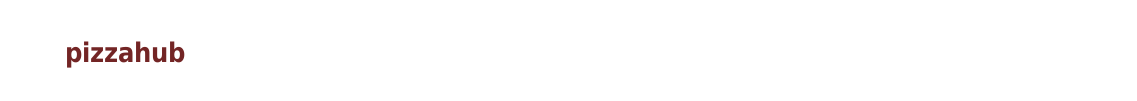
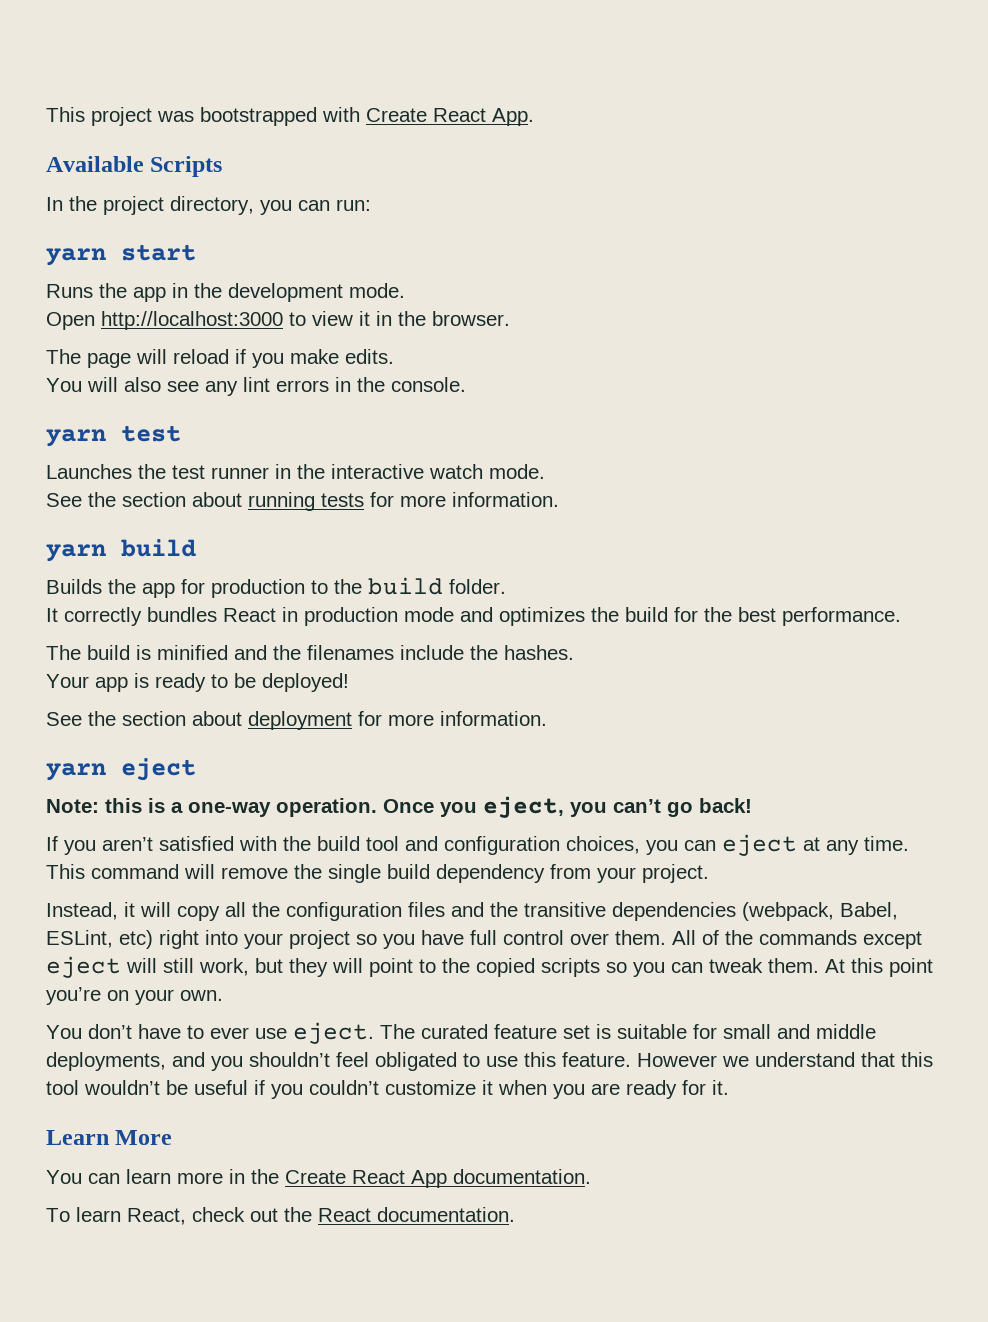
- pizzahub
+ This project was bootstrapped with Create React App.
+ Available Scripts
+ In the project directory, you can run:
+ yarn start
+ Runs the app in the development mode.
+ Open http://localhost:3000 to view it in the browser.
+ The page will reload if you make edits.
+ You will also see any lint errors in the console.
+ yarn test
+ Launches the test runner in the interactive watch mode.
+ See the section about running tests for more information.
+ yarn build
+ Builds the app for production to the build folder.
+ It correctly bundles React in production mode and optimizes the build for the best performance.
+ The build is minified and the filenames include the hashes.
+ Your app is ready to be deployed!
+ See the section about deployment for more information.
+ yarn eject
+ Note: this is a one-way operation. Once you eject, you can’t go back!
+ If you aren’t satisfied with the build tool and configuration choices, you can eject at any time. This command will remove the single build dependency from your project.
+ Instead, it will copy all the configuration files and the transitive dependencies (webpack, Babel, ESLint, etc) right into your project so you have full control over them. All of the commands except eject will still work, but they will point to the copied scripts so you can tweak them. At this point you’re on your own.
+ You don’t have to ever use eject. The curated feature set is suitable for small and middle deployments, and you shouldn’t feel obligated to use this feature. However we understand that this tool wouldn’t be useful if you couldn’t customize it when you are ready for it.
+ Learn More
+ You can learn more in the Create React App documentation.
+ To learn React, check out the React documentation.

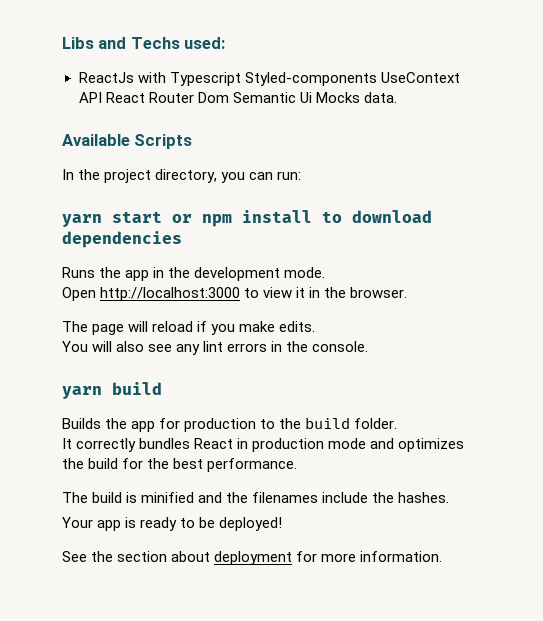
- This project was bootstrapped with Create React App.
+ Libs and Techs used:
+ ReactJs with Typescript Styled-components UseContext API React Router Dom Semantic Ui Mocks data.
- yarn start
+ yarn start or npm install to download dependencies
- yarn test
- Launches the test runner in the interactive watch mode.
- See the section about running tests for more information.
- yarn eject
- Note: this is a one-way operation. Once you eject, you can’t go back!
- If you aren’t satisfied with the build tool and configuration choices, you can eject at any time. This command will remove the single build dependency from your project.
- Instead, it will copy all the configuration files and the transitive dependencies (webpack, Babel, ESLint, etc) right into your project so you have full control over them. All of the commands except eject will still work, but they will point to the copied scripts so you can tweak them. At this point you’re on your own.
- You don’t have to ever use eject. The curated feature set is suitable for small and middle deployments, and you shouldn’t feel obligated to use this feature. However we understand that this tool wouldn’t be useful if you couldn’t customize it when you are ready for it.
- Learn More
- You can learn more in the Create React App documentation.
- To learn React, check out the React documentation.

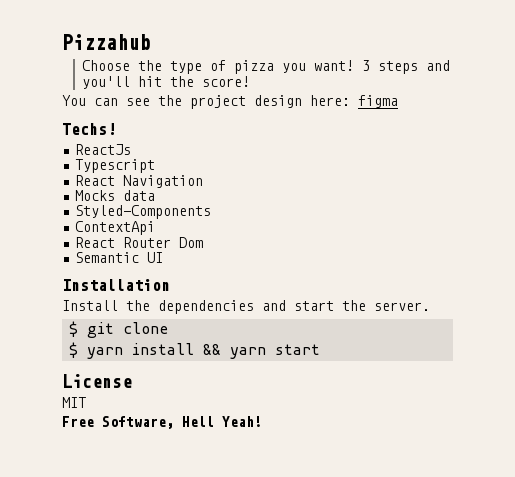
- Libs and Techs used:
+ Pizzahub
+ Choose the type of pizza you want! 3 steps and you'll hit the score!
+ You can see the project design here: figma
+ Techs!
- ReactJs with Typescript Styled-components UseContext API React Router Dom Semantic Ui Mocks data.
- Available Scripts
- In the project directory, you can run:
- yarn start or npm install to download dependencies
- Runs the app in the development mode.
- Open http://localhost:3000 to view it in the browser.
- The page will reload if you make edits.
- You will also see any lint errors in the console.
- yarn build
- Builds the app for production to the build folder.
- It correctly bundles React in production mode and optimizes the build for the best performance.
- The build is minified and the filenames include the hashes.
- Your app is ready to be deployed!
- See the section about deployment for more information.
+ ReactJs
+ Typescript
+ React Navigation
+ Mocks data
+ Styled-Components
+ ContextApi
+ React Router Dom
+ Semantic UI
+ Installation
+ Install the dependencies and start the server.
+ $ git clone
+ $ yarn install && yarn start
+ License
+ MIT
+ Free Software, Hell Yeah!

